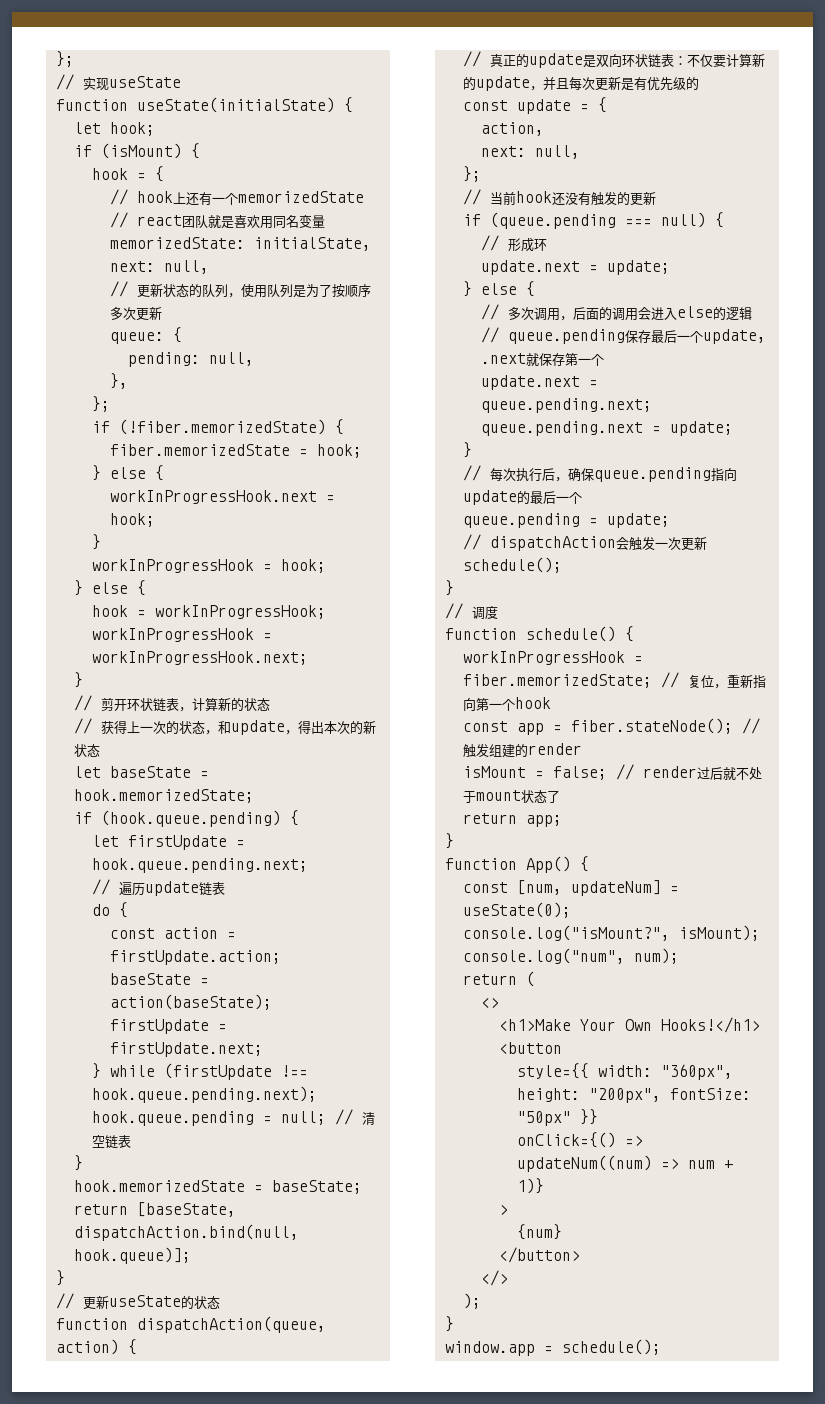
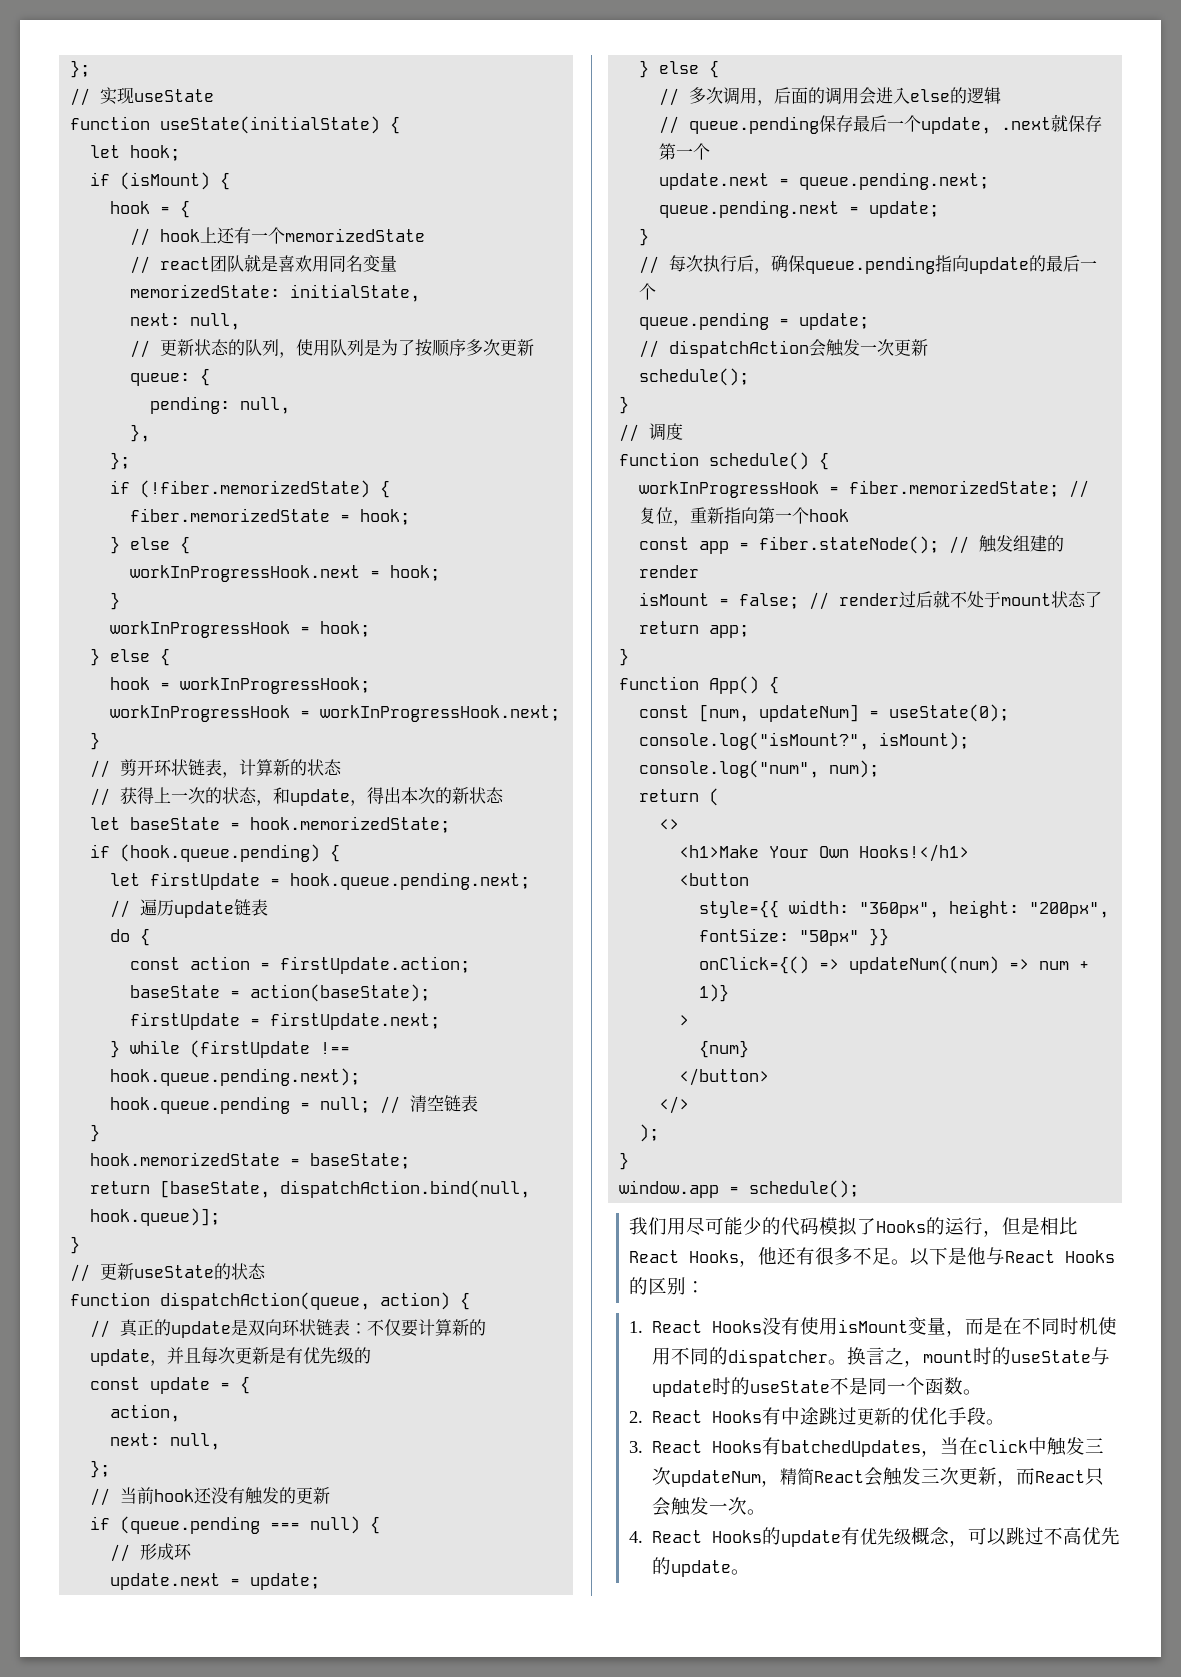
+ 我们用尽可能少的代码模拟了Hooks的运行，但是相比React Hooks，他还有很多不足。以下是他与React Hooks的区别：
+ 1. React Hooks没有使用isMount变量，而是在不同时机使用不同的dispatcher。换言之，mount时的useState与update时的useState不是同一个函数。
+ 2. React Hooks有中途跳过更新的优化手段。
+ 3. React Hooks有batchedUpdates，当在click中触发三次updateNum，精简React会触发三次更新，而React只会触发一次。
+ 4. React Hooks的update有优先级概念，可以跳过不高优先的update。

